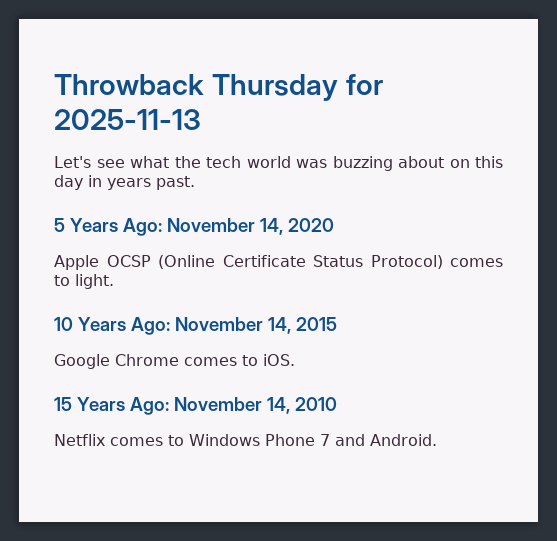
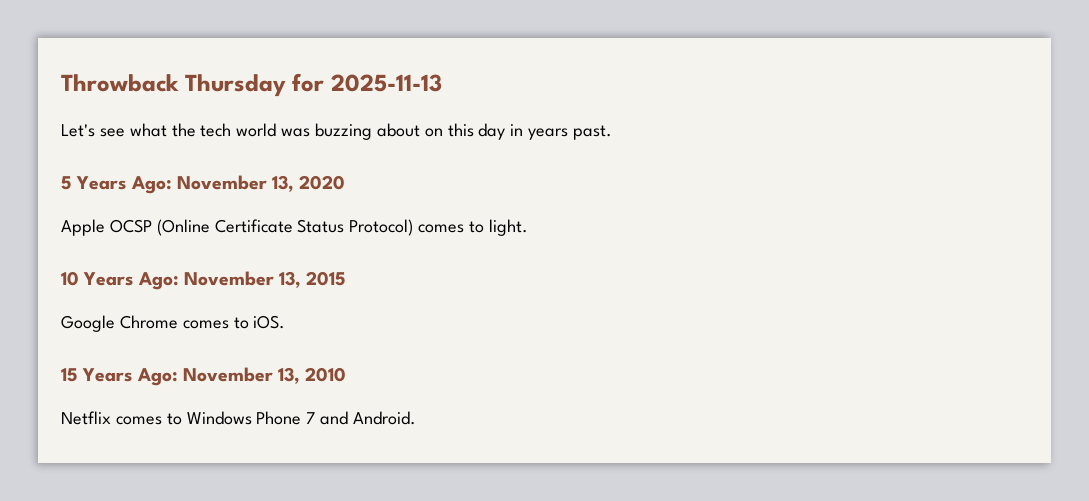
- 5 Years Ago: November 14, 2020
+ 5 Years Ago: November 13, 2020
- 10 Years Ago: November 14, 2015
+ 10 Years Ago: November 13, 2015
- 15 Years Ago: November 14, 2010
+ 15 Years Ago: November 13, 2010

